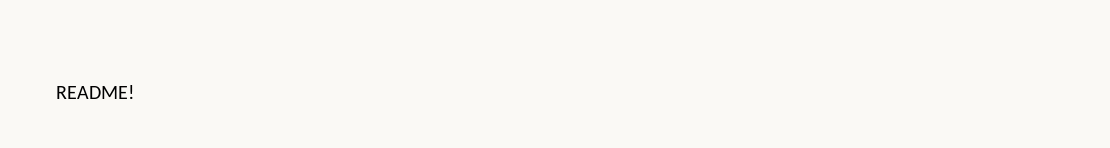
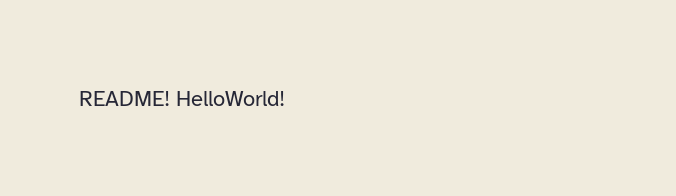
+ HelloWorld!

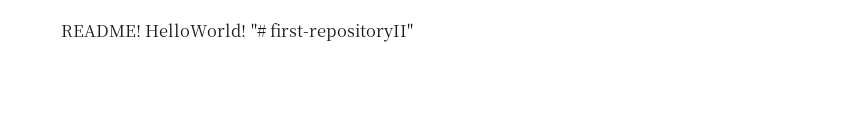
+ "# first-repositoryII"

